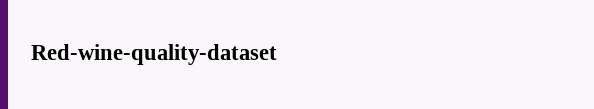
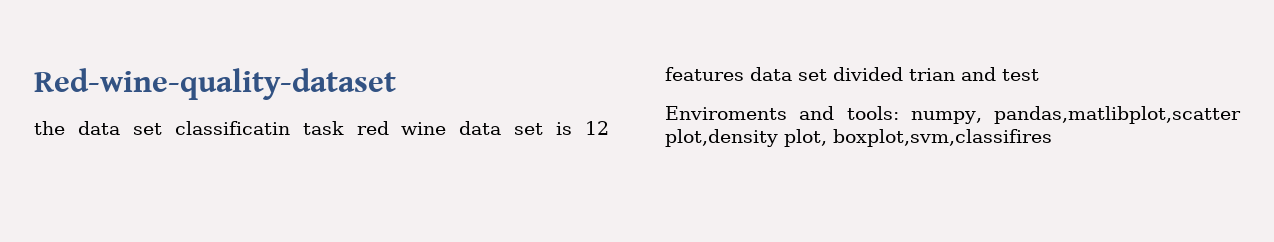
+ the data set classificatin task red wine data set is 12 features data set divided trian and test
+ Enviroments and tools: numpy, pandas,matlibplot,scatter plot,density plot, boxplot,svm,classifires

